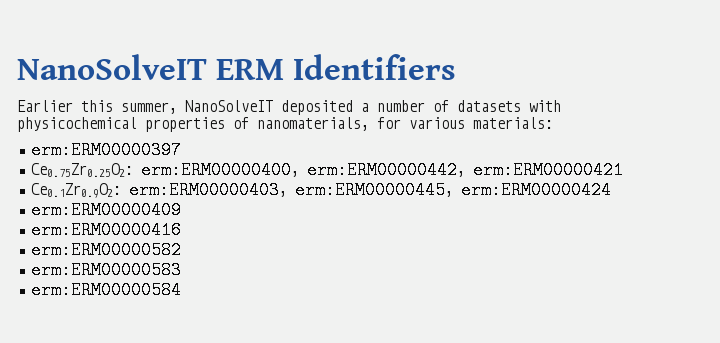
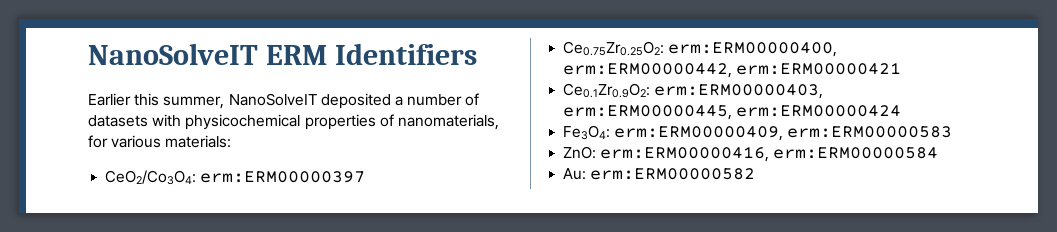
- erm:ERM00000397
+ CeO2/Co3O4: erm:ERM00000397
- erm:ERM00000409
- erm:ERM00000416
- erm:ERM00000582
- erm:ERM00000583
+ Fe3O4: erm:ERM00000409, erm:ERM00000583
- erm:ERM00000584
+ ZnO: erm:ERM00000416, erm:ERM00000584
+ Au: erm:ERM00000582

